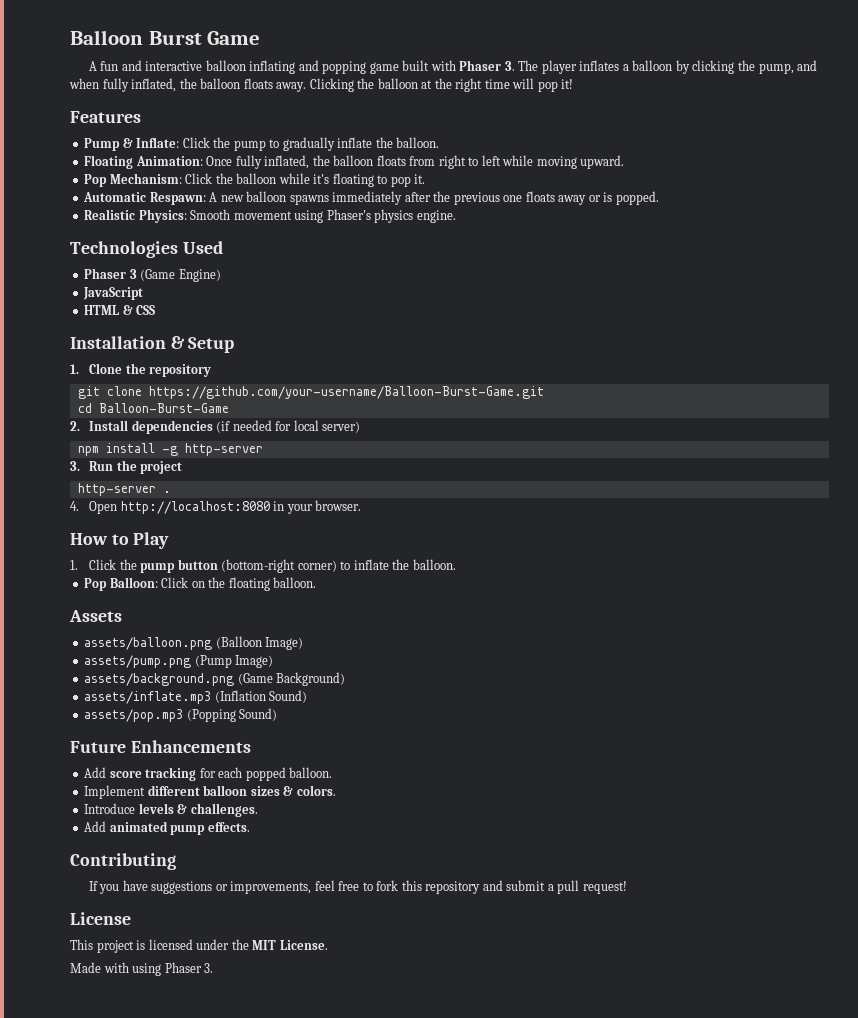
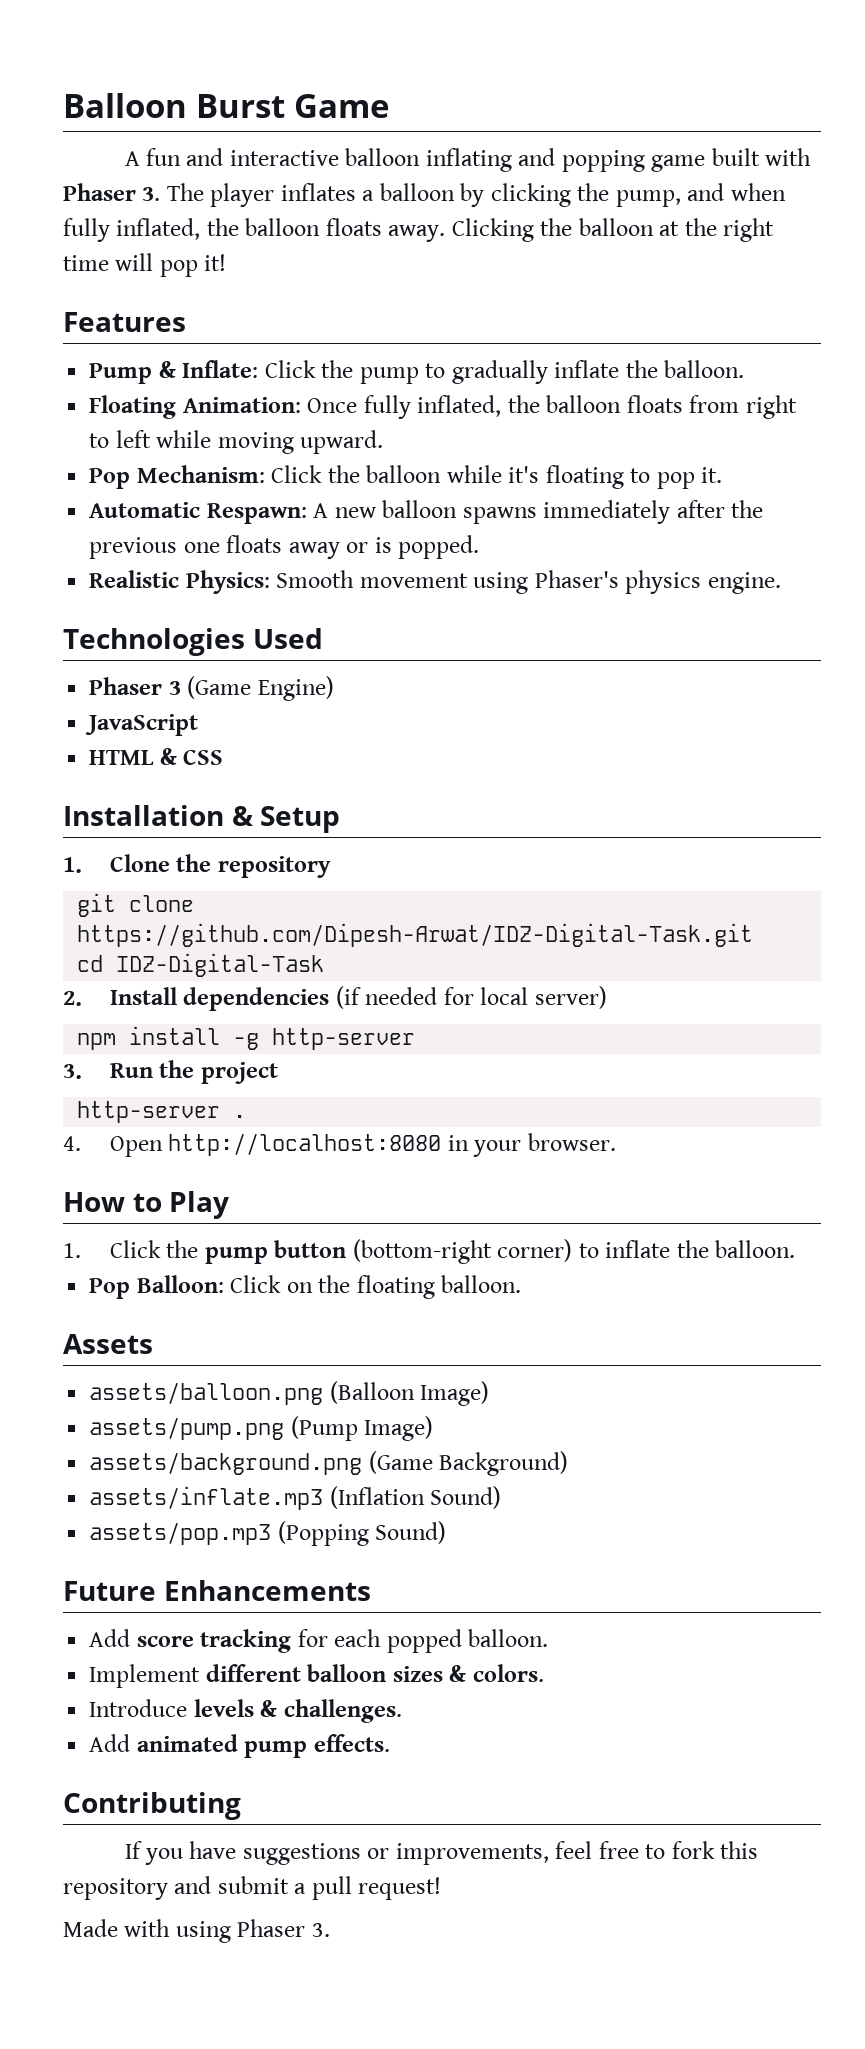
- git clone https://github.com/your-username/Balloon-Burst-Game.git
+ git clone https://github.com/Dipesh-Arwat/IDZ-Digital-Task.git
- cd Balloon-Burst-Game
+ cd IDZ-Digital-Task
- License
- This project is licensed under the MIT License.

